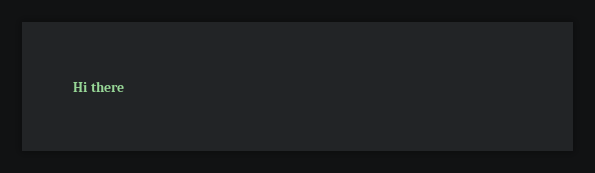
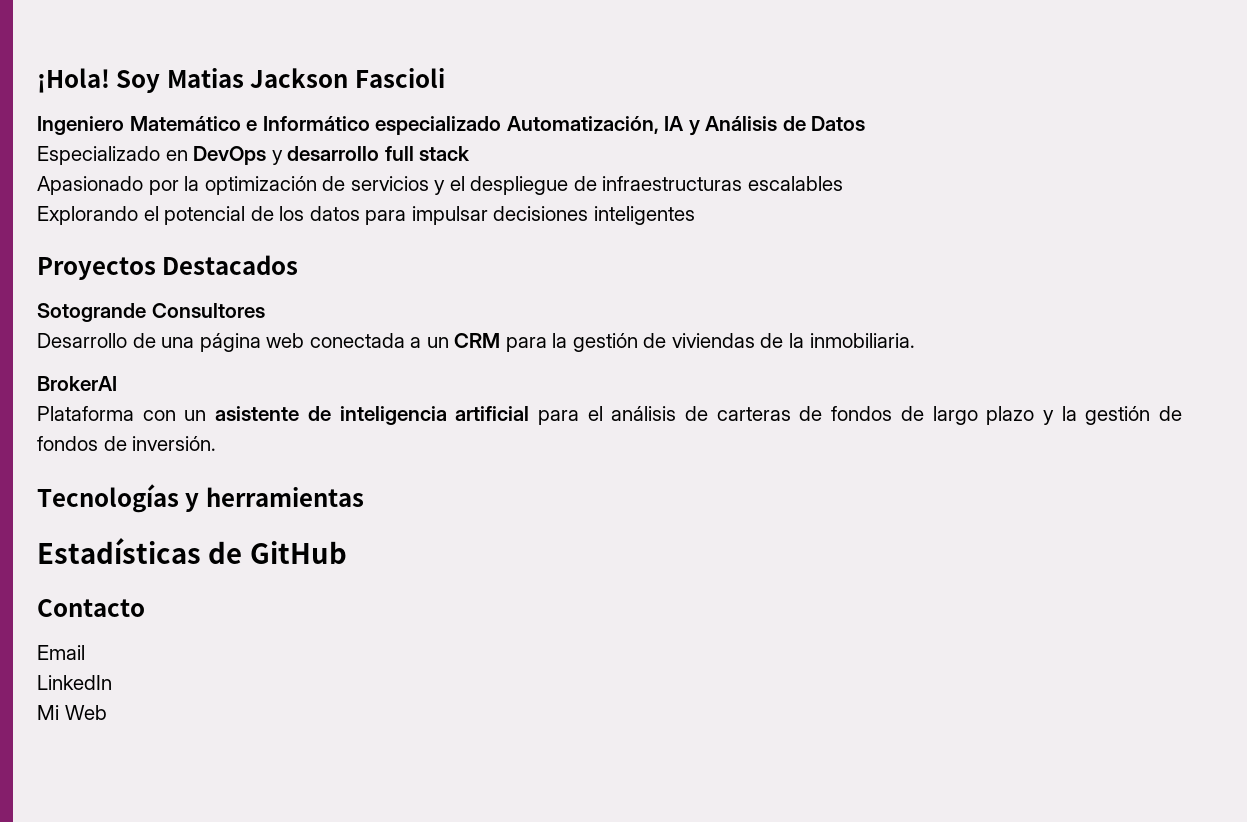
- Hi there
+ ¡Hola! Soy Matias Jackson Fascioli
+ Ingeniero Matemático e Informático especializado Automatización, IA y Análisis de Datos
+ Especializado en DevOps y desarrollo full stack
+ Apasionado por la optimización de servicios y el despliegue de infraestructuras escalables
+ Explorando el potencial de los datos para impulsar decisiones inteligentes
+ Proyectos Destacados
+ Sotogrande Consultores
+ Desarrollo de una página web conectada a un CRM para la gestión de viviendas de la inmobiliaria.
+ BrokerAI
+ Plataforma con un asistente de inteligencia artificial para el análisis de carteras de fondos de largo plazo y la gestión de fondos de inversión.
+ Tecnologías y herramientas
+ Estadísticas de GitHub
+ Contacto
+ Email
+ LinkedIn
+ Mi Web

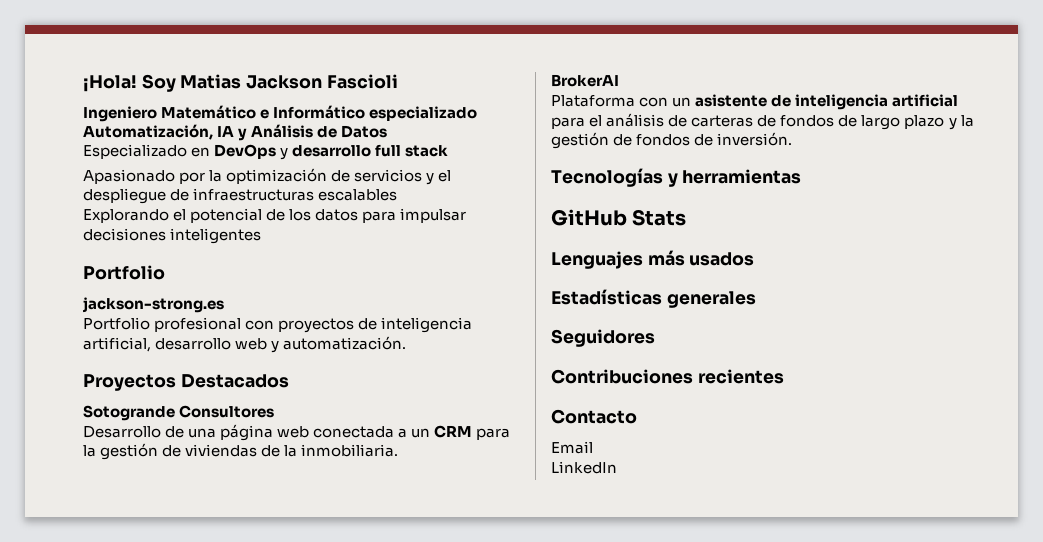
  Explorando el potencial de los datos para impulsar decisiones inteligentes
+ Portfolio
+ jackson-strong.es
+ Portfolio profesional con proyectos de inteligencia artificial, desarrollo web y automatización.
- Estadísticas de GitHub
+ GitHub Stats
+ Lenguajes más usados
+ Estadísticas generales
+ Seguidores
+ Contribuciones recientes
- Mi Web

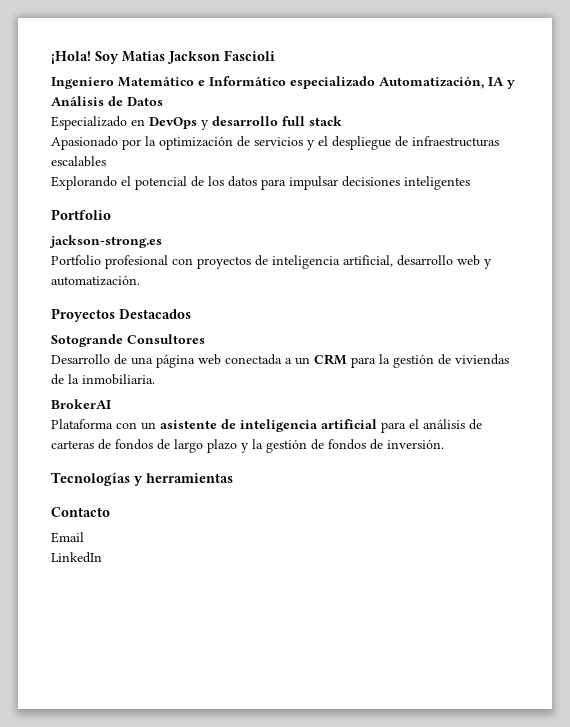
- GitHub Stats
- Lenguajes más usados
- Estadísticas generales
- Seguidores
- Contribuciones recientes

